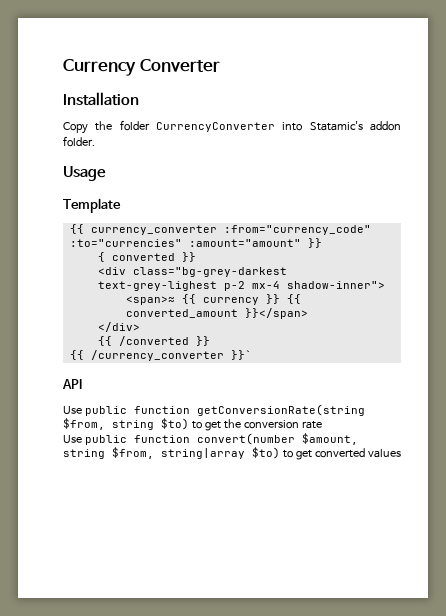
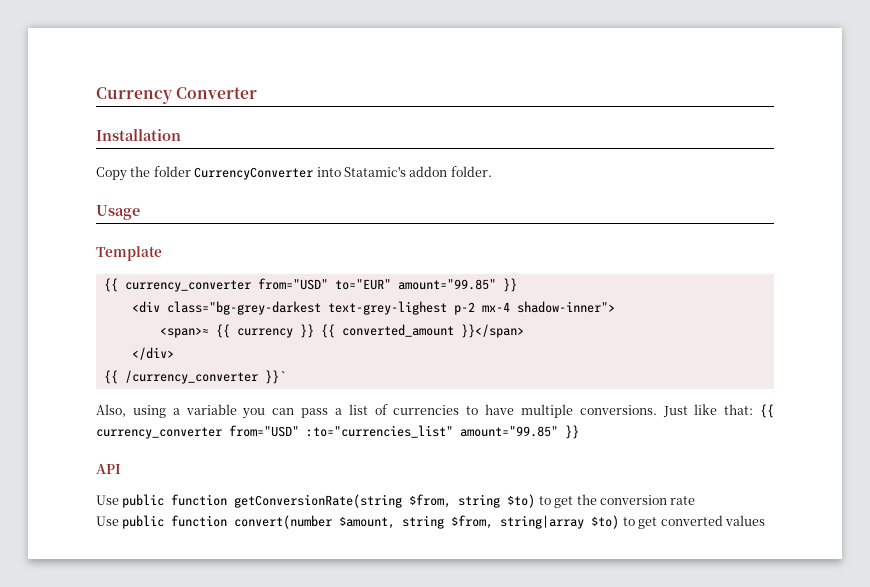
- {{ currency_converter :from="currency_code" :to="currencies" :amount="amount" }}
- { converted }}
+ {{ currency_converter from="USD" to="EUR" amount="99.85" }}
- {{ /converted }}
+ Also, using a variable you can pass a list of currencies to have multiple conversions. Just like that: {{ currency_converter from="USD" :to="currencies_list" amount="99.85" }}

